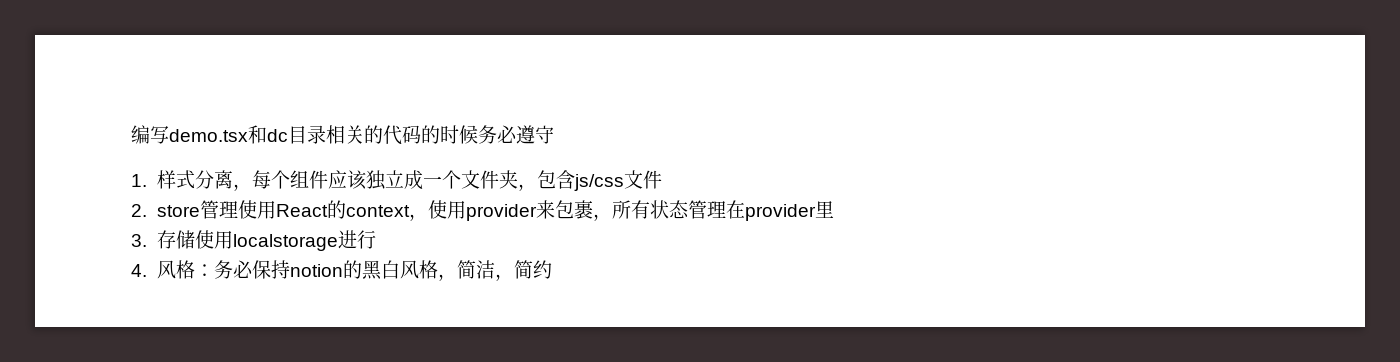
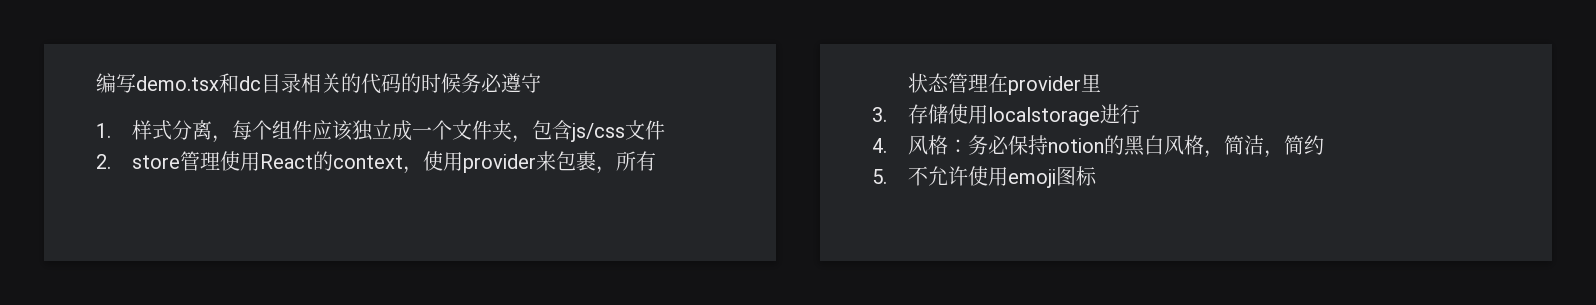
+ 5.不允许使用emoji图标

